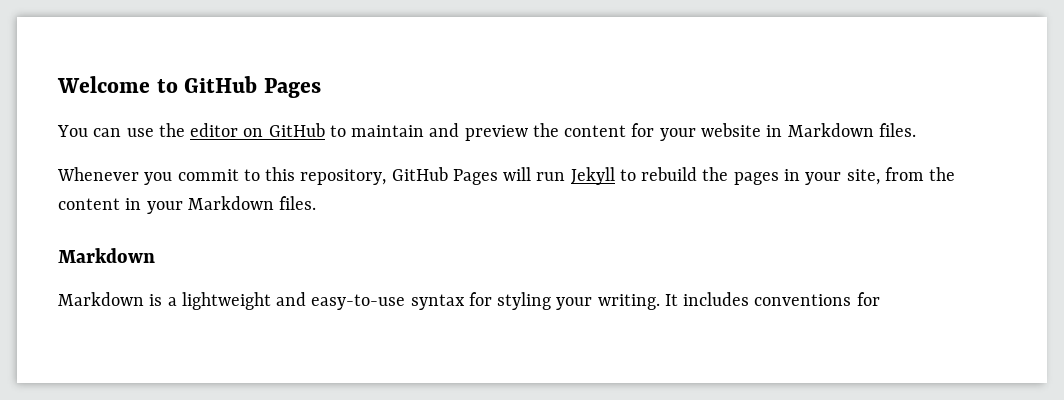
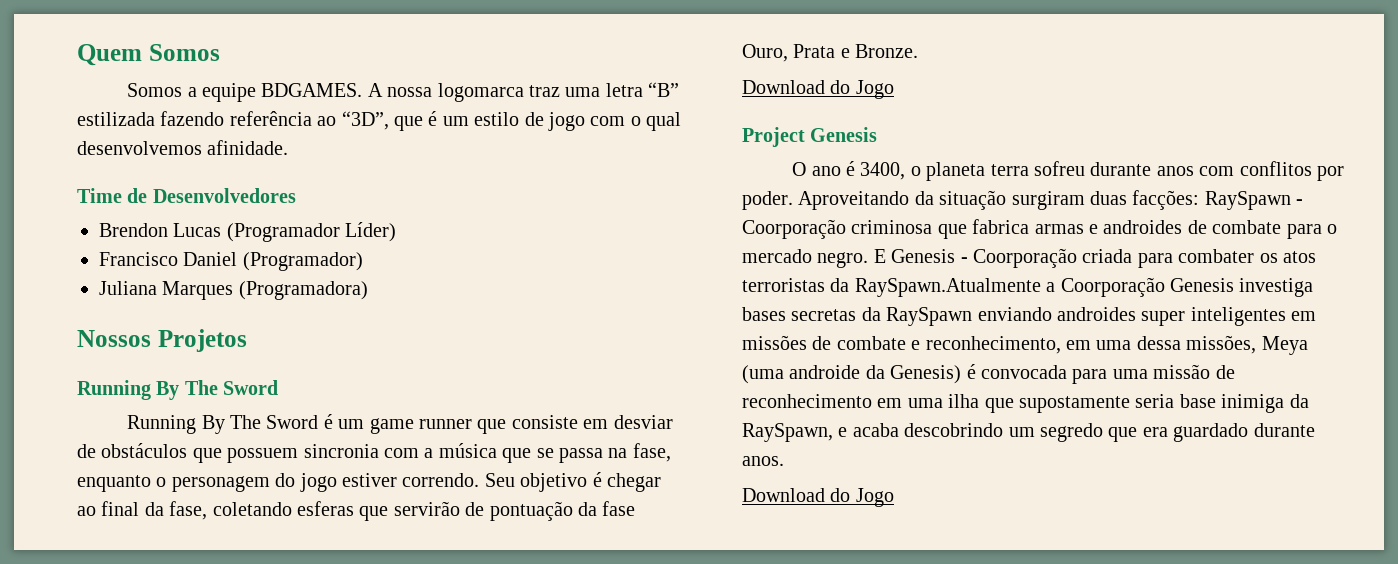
- Welcome to GitHub Pages
- You can use the editor on GitHub to maintain and preview the content for your website in Markdown files.
- Whenever you commit to this repository, GitHub Pages will run Jekyll to rebuild the pages in your site, from the content in your Markdown files.
- Markdown
- Markdown is a lightweight and easy-to-use syntax for styling your writing. It includes conventions for
+ Quem Somos
+ Somos a equipe BDGAMES. A nossa logomarca traz uma letra “B” estilizada fazendo referência ao “3D”, que é um estilo de jogo com o qual desenvolvemos afinidade.
+ Time de Desenvolvedores
+ Brendon Lucas (Programador Líder)
+ Francisco Daniel (Programador)
+ Juliana Marques (Programadora)
+ Nossos Projetos
+ Running By The Sword
+ Running By The Sword é um game runner que consiste em desviar de obstáculos que possuem sincronia com a música que se passa na fase, enquanto o personagem do jogo estiver correndo. Seu objetivo é chegar ao final da fase, coletando esferas que servirão de pontuação da fase Ouro, Prata e Bronze.
+ Download do Jogo
+ Project Genesis
+ O ano é 3400, o planeta terra sofreu durante anos com conflitos por poder. Aproveitando da situação surgiram duas facções: RaySpawn - Coorporação criminosa que fabrica armas e androides de combate para o mercado negro. E Genesis - Coorporação criada para combater os atos terroristas da RaySpawn.Atualmente a Coorporação Genesis investiga bases secretas da RaySpawn enviando androides super inteligentes em missões de combate e reconhecimento, em uma dessa missões, Meya (uma androide da Genesis) é convocada para uma missão de reconhecimento em uma ilha que supostamente seria base inimiga da RaySpawn, e acaba descobrindo um segredo que era guardado durante anos.
+ Download do Jogo

